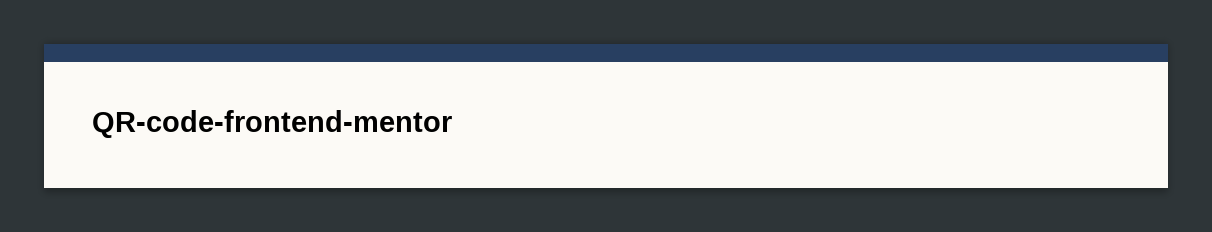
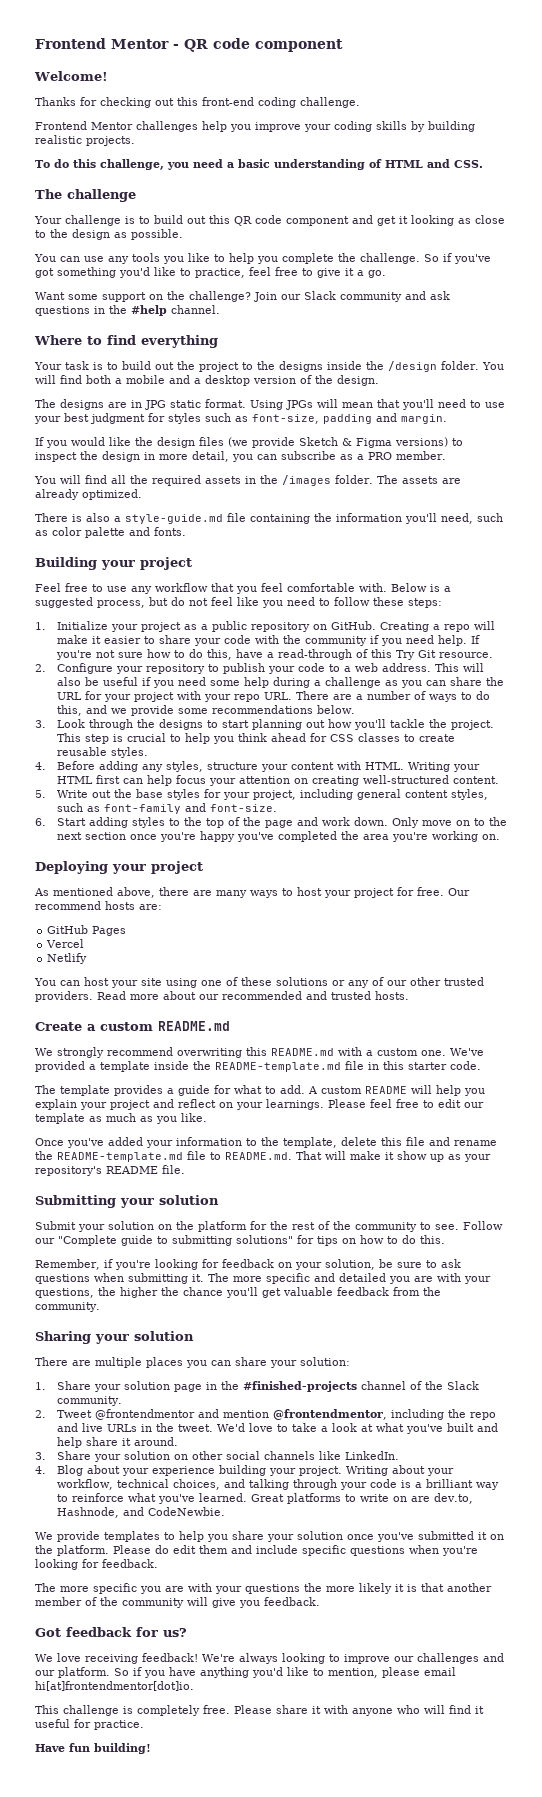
- QR-code-frontend-mentor
+ Frontend Mentor - QR code component
+ Welcome!
+ Thanks for checking out this front-end coding challenge.
+ Frontend Mentor challenges help you improve your coding skills by building realistic projects.
+ To do this challenge, you need a basic understanding of HTML and CSS.
+ The challenge
+ Your challenge is to build out this QR code component and get it looking as close to the design as possible.
+ You can use any tools you like to help you complete the challenge. So if you've got something you'd like to practice, feel free to give it a go.
+ Want some support on the challenge? Join our Slack community and ask questions in the #help channel.
+ Where to find everything
+ Your task is to build out the project to the designs inside the /design folder. You will find both a mobile and a desktop version of the design.
+ The designs are in JPG static format. Using JPGs will mean that you'll need to use your best judgment for styles such as font-size, padding and margin.
+ If you would like the design files (we provide Sketch & Figma versions) to inspect the design in more detail, you can subscribe as a PRO member.
+ You will find all the required assets in the /images folder. The assets are already optimized.
+ There is also a style-guide.md file containing the information you'll need, such as color palette and fonts.
+ Building your project
+ Feel free to use any workflow that you feel comfortable with. Below is a suggested process, but do not feel like you need to follow these steps:
+ 1. Initialize your project as a public repository on GitHub. Creating a repo will make it easier to share your code with the community if you need help. If you're not sure how to do this, have a read-through of this Try Git resource.
+ 2. Configure your repository to publish your code to a web address. This will also be useful if you need some help during a challenge as you can share the URL for your project with your repo URL. There are a number of ways to do this, and we provide some recommendations below.
+ 3. Look through the designs to start planning out how you'll tackle the project. This step is crucial to help you think ahead for CSS classes to create reusable styles.
+ 4. Before adding any styles, structure your content with HTML. Writing your HTML first can help focus your attention on creating well-structured content.
+ 5. Write out the base styles for your project, including general content styles, such as font-family and font-size.
+ 6. Start adding styles to the top of the page and work down. Only move on to the next section once you're happy you've completed the area you're working on.
+ Deploying your project
+ As mentioned above, there are many ways to host your project for free. Our recommend hosts are:
+ GitHub Pages
+ Vercel
+ Netlify
+ You can host your site using one of these solutions or any of our other trusted providers. Read more about our recommended and trusted hosts.
+ Create a custom README.md
+ We strongly recommend overwriting this README.md with a custom one. We've provided a template inside the README-template.md file in this starter code.
+ The template provides a guide for what to add. A custom README will help you explain your project and reflect on your learnings. Please feel free to edit our template as much as you like.
+ Once you've added your information to the template, delete this file and rename the README-template.md file to README.md. That will make it show up as your repository's README file.
+ Submitting your solution
+ Submit your solution on the platform for the rest of the community to see. Follow our "Complete guide to submitting solutions" for tips on how to do this.
+ Remember, if you're looking for feedback on your solution, be sure to ask questions when submitting it. The more specific and detailed you are with your questions, the higher the chance you'll get valuable feedback from the community.
+ Sharing your solution
+ There are multiple places you can share your solution:
+ 1. Share your solution page in the #finished-projects channel of the Slack community.
+ 2. Tweet @frontendmentor and mention @frontendmentor, including the repo and live URLs in the tweet. We'd love to take a look at what you've built and help share it around.
+ 3. Share your solution on other social channels like LinkedIn.
+ 4. Blog about your experience building your project. Writing about your workflow, technical choices, and talking through your code is a brilliant way to reinforce what you've learned. Great platforms to write on are dev.to, Hashnode, and CodeNewbie.
+ We provide templates to help you share your solution once you've submitted it on the platform. Please do edit them and include specific questions when you're looking for feedback.
+ The more specific you are with your questions the more likely it is that another member of the community will give you feedback.
+ Got feedback for us?
+ We love receiving feedback! We're always looking to improve our challenges and our platform. So if you have anything you'd like to mention, please email hi[at]frontendmentor[dot]io.
+ This challenge is completely free. Please share it with anyone who will find it useful for practice.
+ Have fun building!

